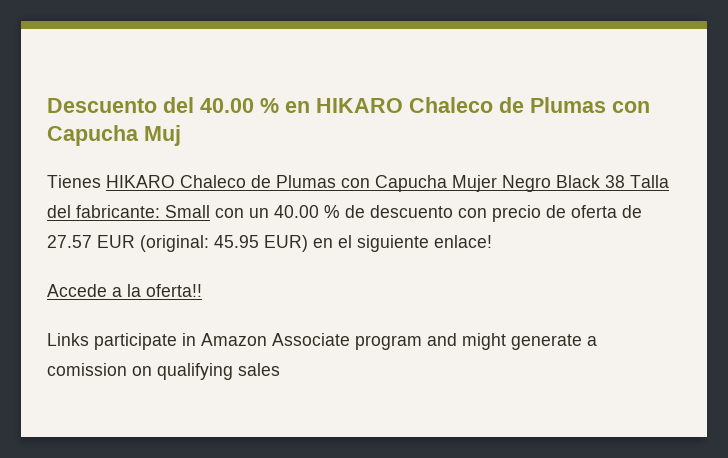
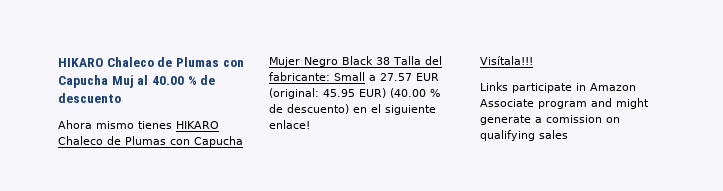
- Descuento del 40.00 % en HIKARO Chaleco de Plumas con Capucha Muj
- Tienes HIKARO Chaleco de Plumas con Capucha Mujer Negro Black 38 Talla del fabricante: Small con un 40.00 % de descuento con precio de oferta de 27.57 EUR (original: 45.95 EUR) en el siguiente enlace!
+ HIKARO Chaleco de Plumas con Capucha Muj al 40.00 % de descuento
+ Ahora mismo tienes HIKARO Chaleco de Plumas con Capucha Mujer Negro Black 38 Talla del fabricante: Small a 27.57 EUR (original: 45.95 EUR) (40.00 % de descuento) en el siguiente enlace!
- Accede a la oferta!!
+ Visítala!!!

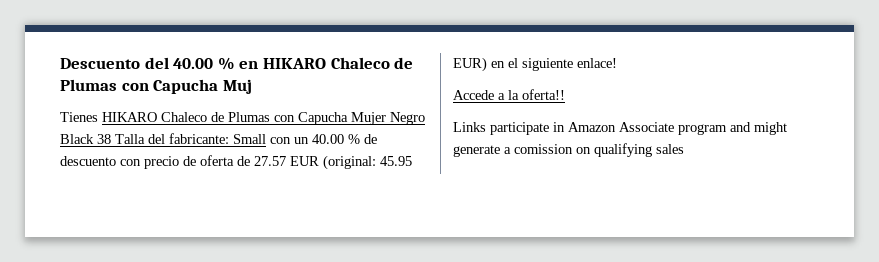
- HIKARO Chaleco de Plumas con Capucha Muj al 40.00 % de descuento
- Ahora mismo tienes HIKARO Chaleco de Plumas con Capucha Mujer Negro Black 38 Talla del fabricante: Small a 27.57 EUR (original: 45.95 EUR) (40.00 % de descuento) en el siguiente enlace!
+ Descuento del 40.00 % en HIKARO Chaleco de Plumas con Capucha Muj
+ Tienes HIKARO Chaleco de Plumas con Capucha Mujer Negro Black 38 Talla del fabricante: Small con un 40.00 % de descuento con precio de oferta de 27.57 EUR (original: 45.95 EUR) en el siguiente enlace!
- Visítala!!!
+ Accede a la oferta!!

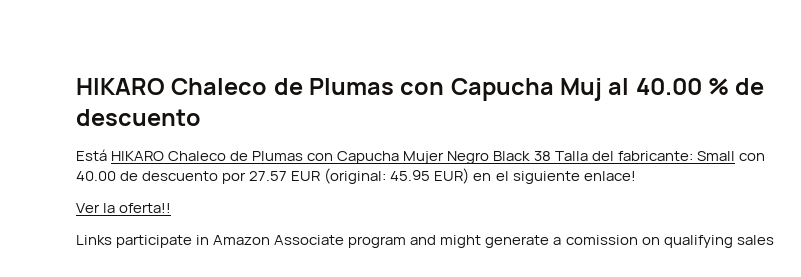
- Descuento del 40.00 % en HIKARO Chaleco de Plumas con Capucha Muj
- Tienes HIKARO Chaleco de Plumas con Capucha Mujer Negro Black 38 Talla del fabricante: Small con un 40.00 % de descuento con precio de oferta de 27.57 EUR (original: 45.95 EUR) en el siguiente enlace!
+ HIKARO Chaleco de Plumas con Capucha Muj al 40.00 % de descuento
+ Está HIKARO Chaleco de Plumas con Capucha Mujer Negro Black 38 Talla del fabricante: Small con 40.00 de descuento por 27.57 EUR (original: 45.95 EUR) en el siguiente enlace!
- Accede a la oferta!!
+ Ver la oferta!!

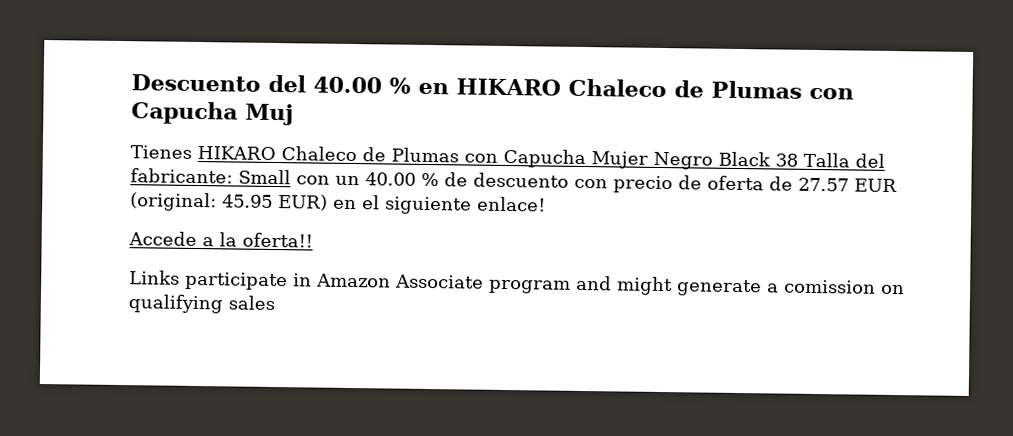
- HIKARO Chaleco de Plumas con Capucha Muj al 40.00 % de descuento
- Está HIKARO Chaleco de Plumas con Capucha Mujer Negro Black 38 Talla del fabricante: Small con 40.00 de descuento por 27.57 EUR (original: 45.95 EUR) en el siguiente enlace!
+ Descuento del 40.00 % en HIKARO Chaleco de Plumas con Capucha Muj
+ Tienes HIKARO Chaleco de Plumas con Capucha Mujer Negro Black 38 Talla del fabricante: Small con un 40.00 % de descuento con precio de oferta de 27.57 EUR (original: 45.95 EUR) en el siguiente enlace!
- Ver la oferta!!
+ Accede a la oferta!!

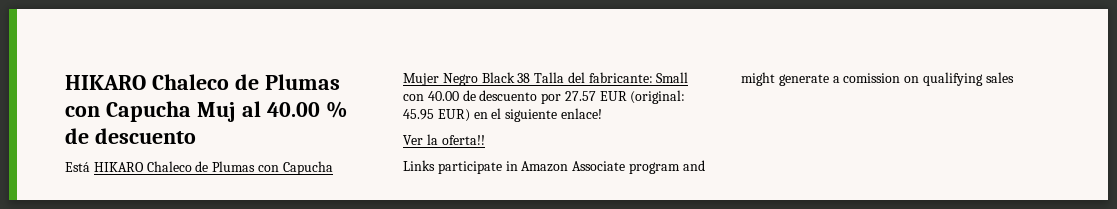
- Descuento del 40.00 % en HIKARO Chaleco de Plumas con Capucha Muj
- Tienes HIKARO Chaleco de Plumas con Capucha Mujer Negro Black 38 Talla del fabricante: Small con un 40.00 % de descuento con precio de oferta de 27.57 EUR (original: 45.95 EUR) en el siguiente enlace!
+ HIKARO Chaleco de Plumas con Capucha Muj al 40.00 % de descuento
+ Está HIKARO Chaleco de Plumas con Capucha Mujer Negro Black 38 Talla del fabricante: Small con 40.00 de descuento por 27.57 EUR (original: 45.95 EUR) en el siguiente enlace!
- Accede a la oferta!!
+ Ver la oferta!!

